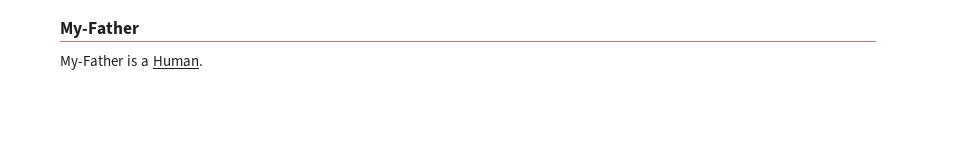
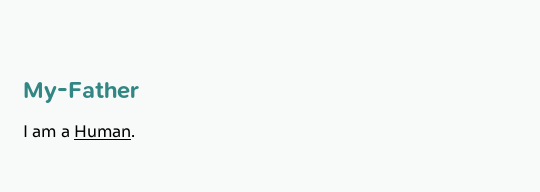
- My-Father is a Human.
+ I am a Human.

